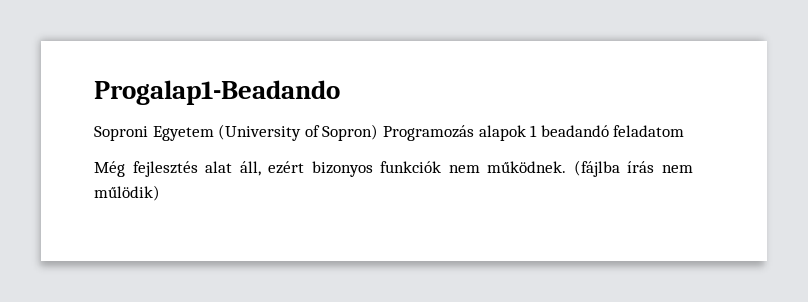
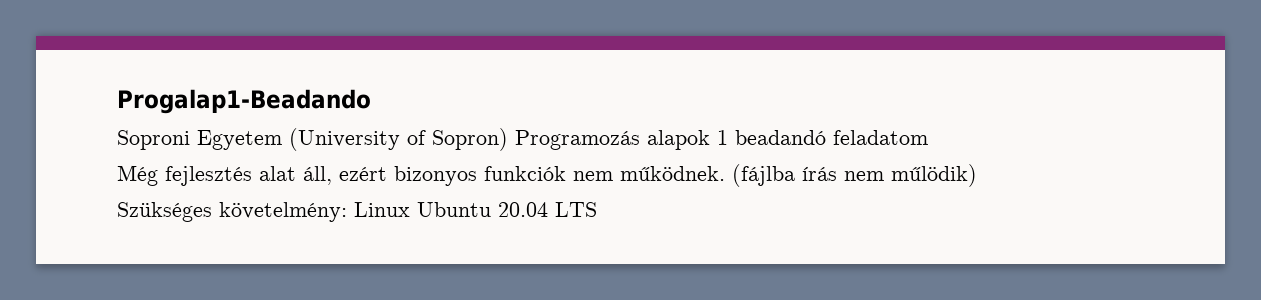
+ Szükséges követelmény: Linux Ubuntu 20.04 LTS

